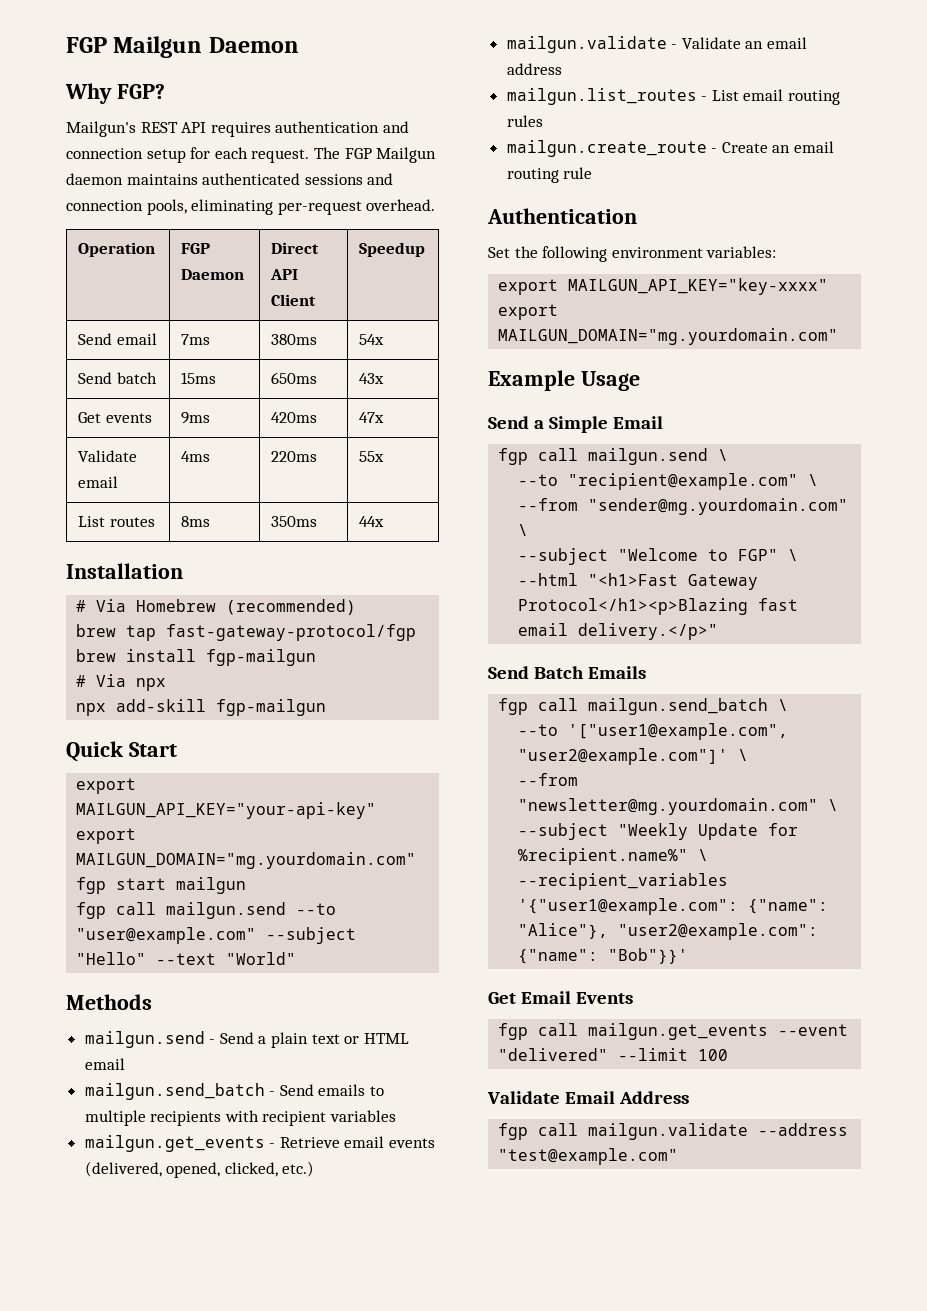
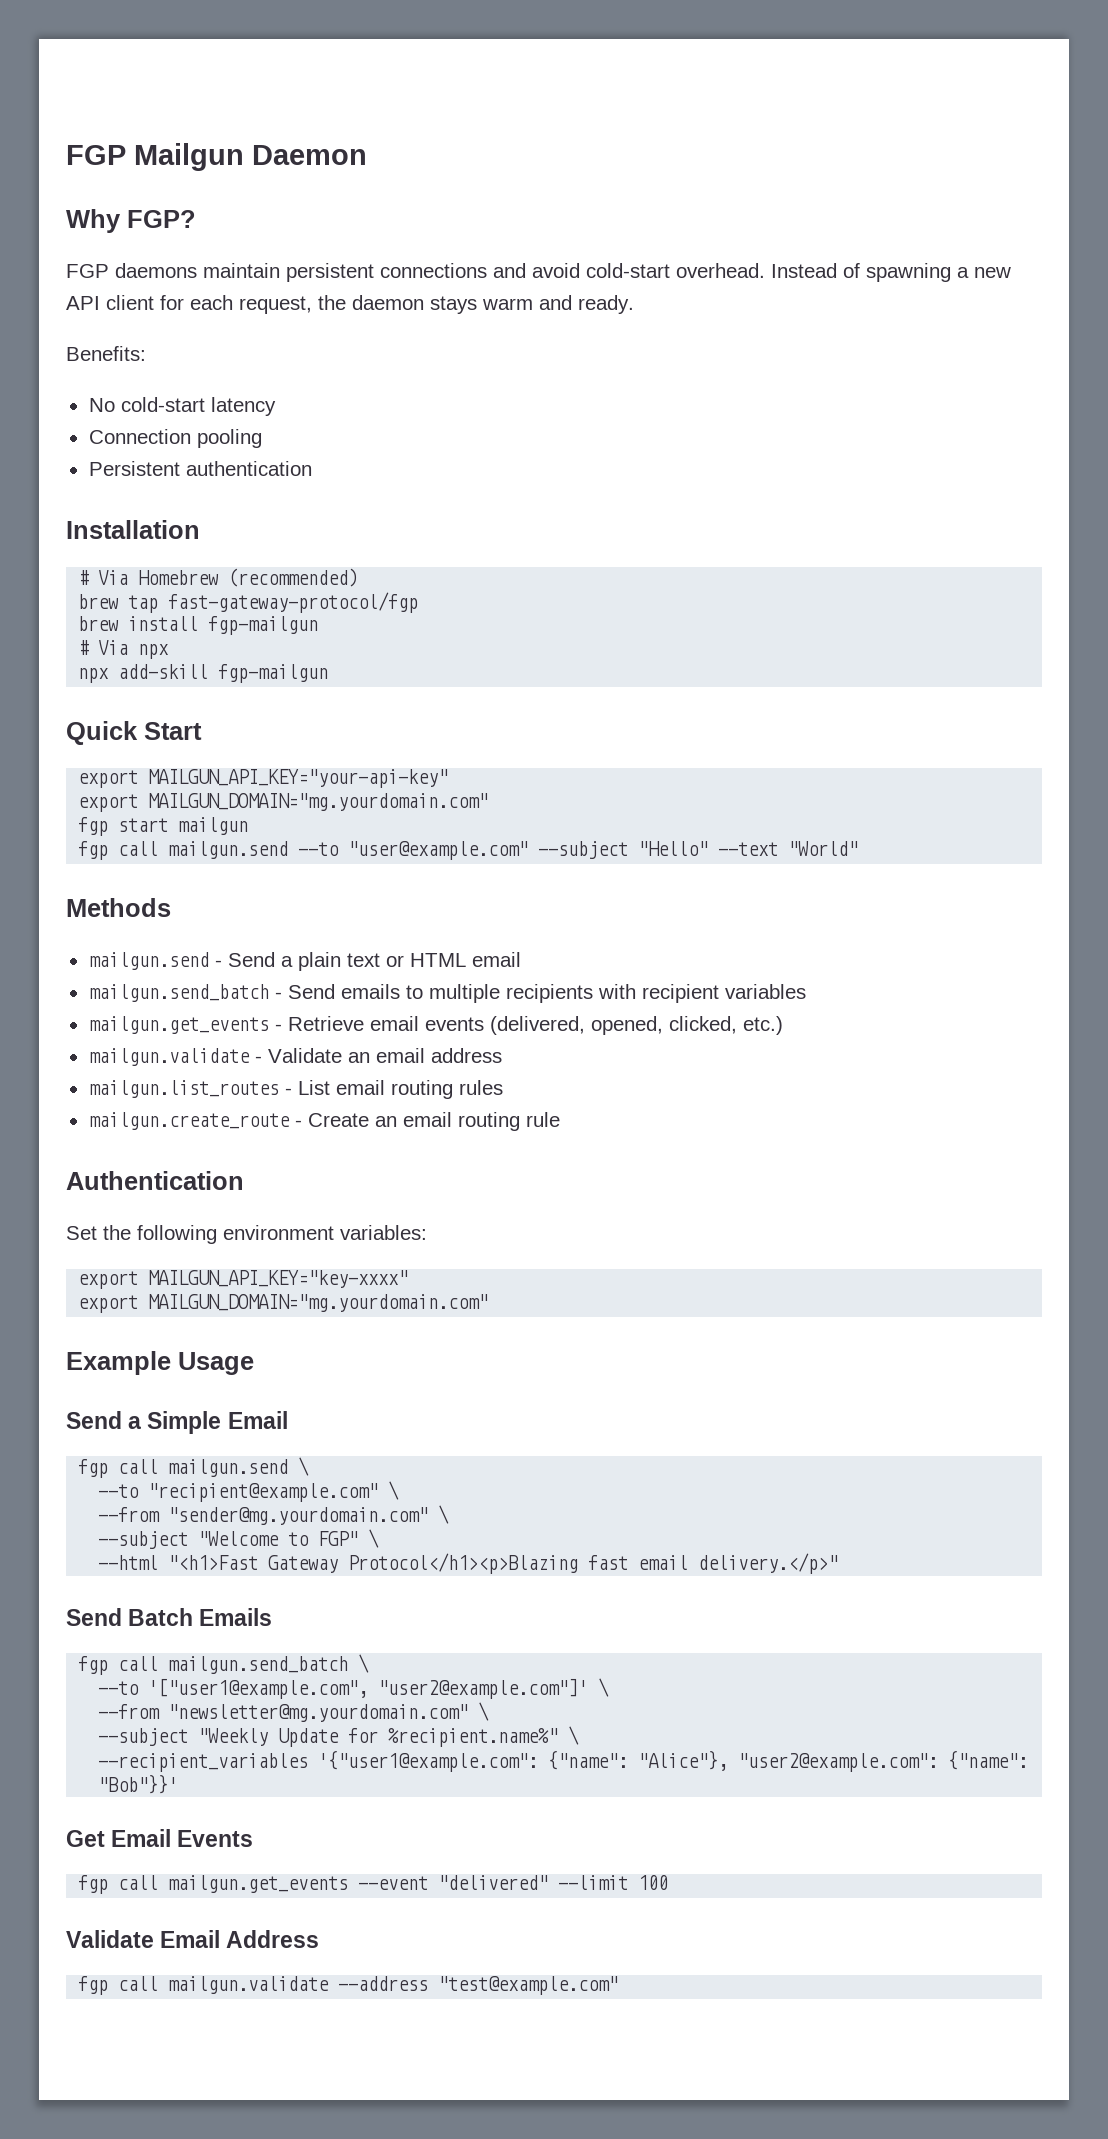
- Mailgun's REST API requires authentication and connection setup for each request. The FGP Mailgun daemon maintains authenticated sessions and connection pools, eliminating per-request overhead.
- Operation | FGP Daemon | Direct API Client | Speedup
- Send email | 7ms | 380ms | 54x
- Send batch | 15ms | 650ms | 43x
- Get events | 9ms | 420ms | 47x
- Validate email | 4ms | 220ms | 55x
- List routes | 8ms | 350ms | 44x
+ FGP daemons maintain persistent connections and avoid cold-start overhead. Instead of spawning a new API client for each request, the daemon stays warm and ready.
+ Benefits:
+ No cold-start latency
+ Connection pooling
+ Persistent authentication

